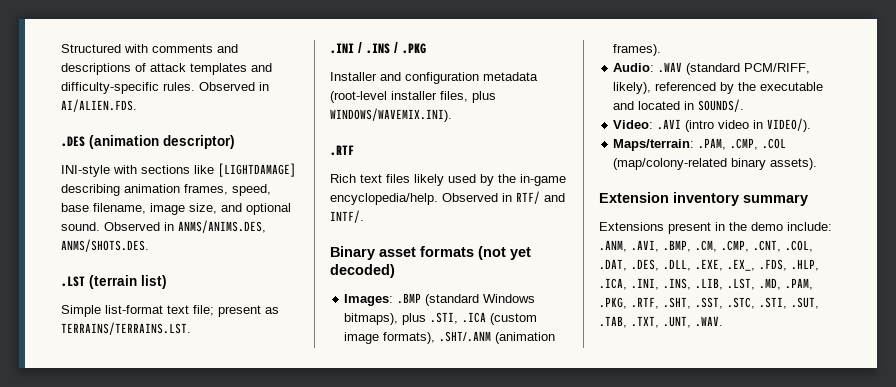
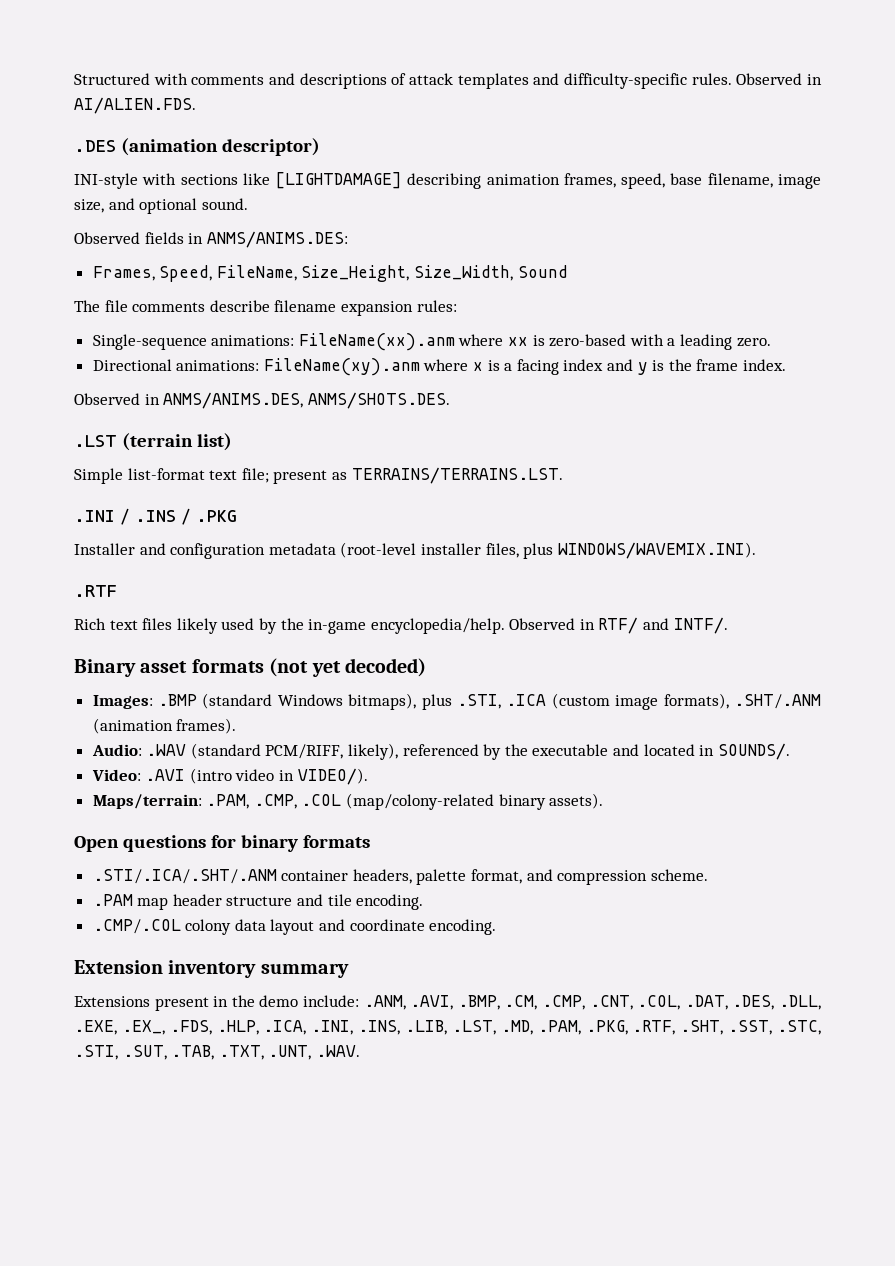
- INI-style with sections like [LIGHTDAMAGE] describing animation frames, speed, base filename, image size, and optional sound. Observed in ANMS/ANIMS.DES, ANMS/SHOTS.DES.
+ INI-style with sections like [LIGHTDAMAGE] describing animation frames, speed, base filename, image size, and optional sound.
+ Observed fields in ANMS/ANIMS.DES:
+ Frames, Speed, FileName, Size_Height, Size_Width, Sound
+ The file comments describe filename expansion rules:
+ Single-sequence animations: FileName(xx).anm where xx is zero-based with a leading zero.
+ Directional animations: FileName(xy).anm where x is a facing index and y is the frame index.
+ Observed in ANMS/ANIMS.DES, ANMS/SHOTS.DES.
+ Open questions for binary formats
+ .STI/.ICA/.SHT/.ANM container headers, palette format, and compression scheme.
+ .PAM map header structure and tile encoding.
+ .CMP/.COL colony data layout and coordinate encoding.

